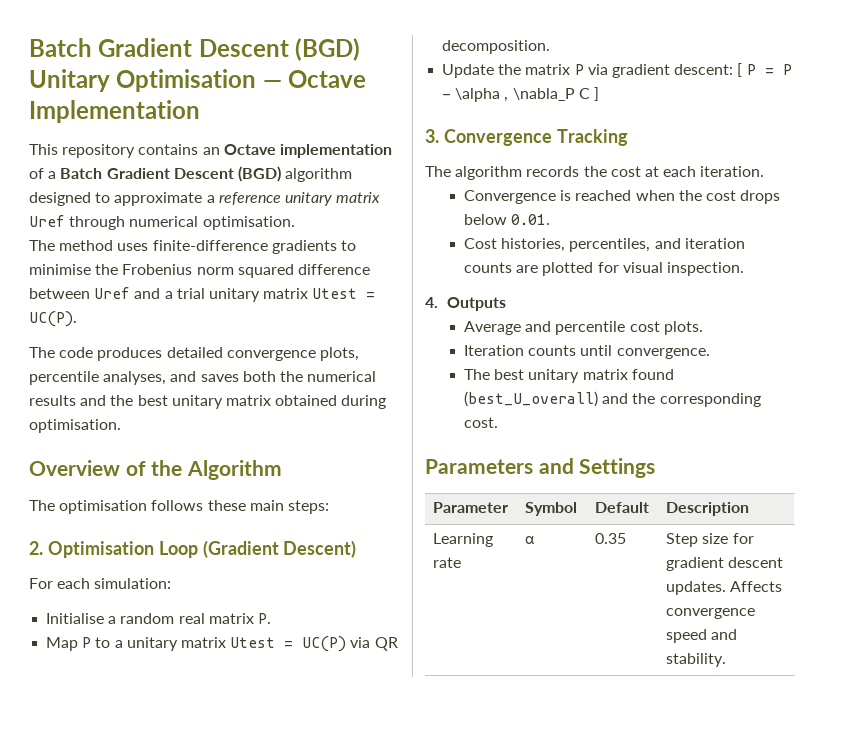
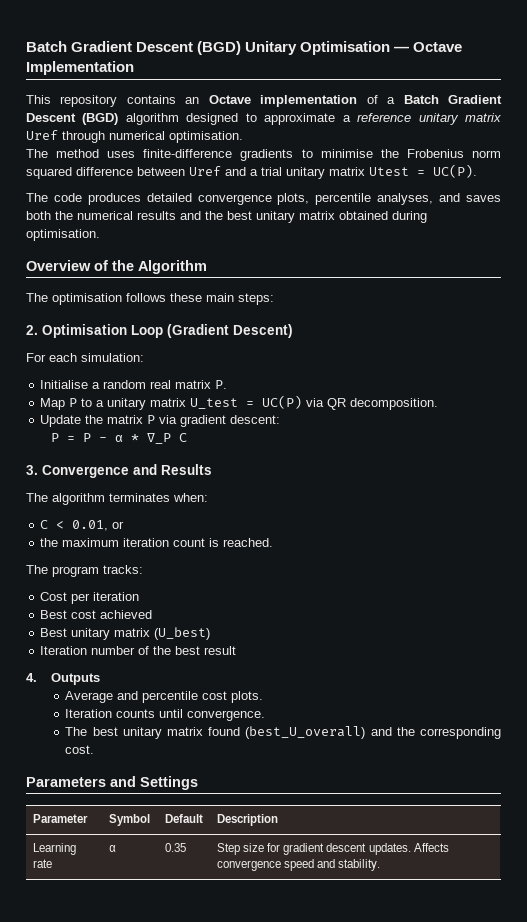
- Map P to a unitary matrix Utest = UC(P) via QR decomposition.
+ Map P to a unitary matrix U_test = UC(P) via QR decomposition.
- Update the matrix P via gradient descent: [ P = P - \alpha , \nabla_P C ]
+ Update the matrix P via gradient descent:
+ P = P - α * ∇_P C
- 3. Convergence Tracking
+ 3. Convergence and Results
- The algorithm records the cost at each iteration.
- Convergence is reached when the cost drops below 0.01.
- Cost histories, percentiles, and iteration counts are plotted for visual inspection.
+ The algorithm terminates when:
+ C < 0.01, or
+ the maximum iteration count is reached.
+ The program tracks:
+ Cost per iteration
+ Best cost achieved
+ Best unitary matrix (U_best)
+ Iteration number of the best result

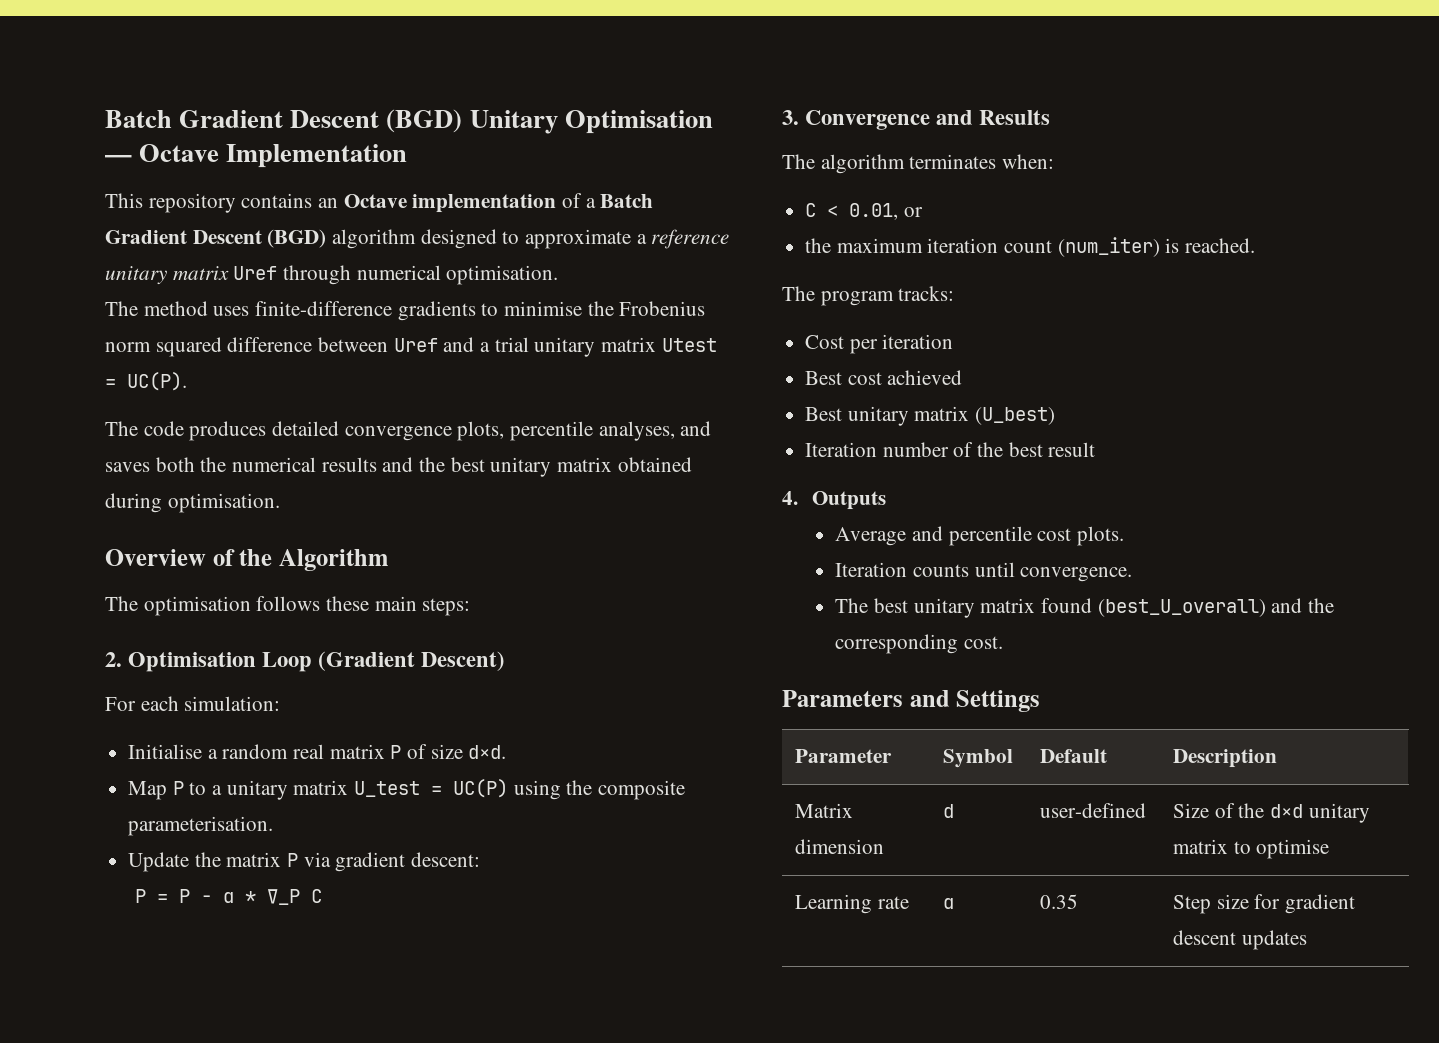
- Initialise a random real matrix P.
+ Initialise a random real matrix P of size d×d.
- Map P to a unitary matrix U_test = UC(P) via QR decomposition.
+ Map P to a unitary matrix U_test = UC(P) using the composite parameterisation.
- the maximum iteration count is reached.
+ the maximum iteration count (num_iter) is reached.
+ Matrix dimension | d | user-defined | Size of the d×d unitary matrix to optimise
- Learning rate | α | 0.35 | Step size for gradient descent updates. Affects convergence speed and stability.
+ Learning rate | α | 0.35 | Step size for gradient descent updates

